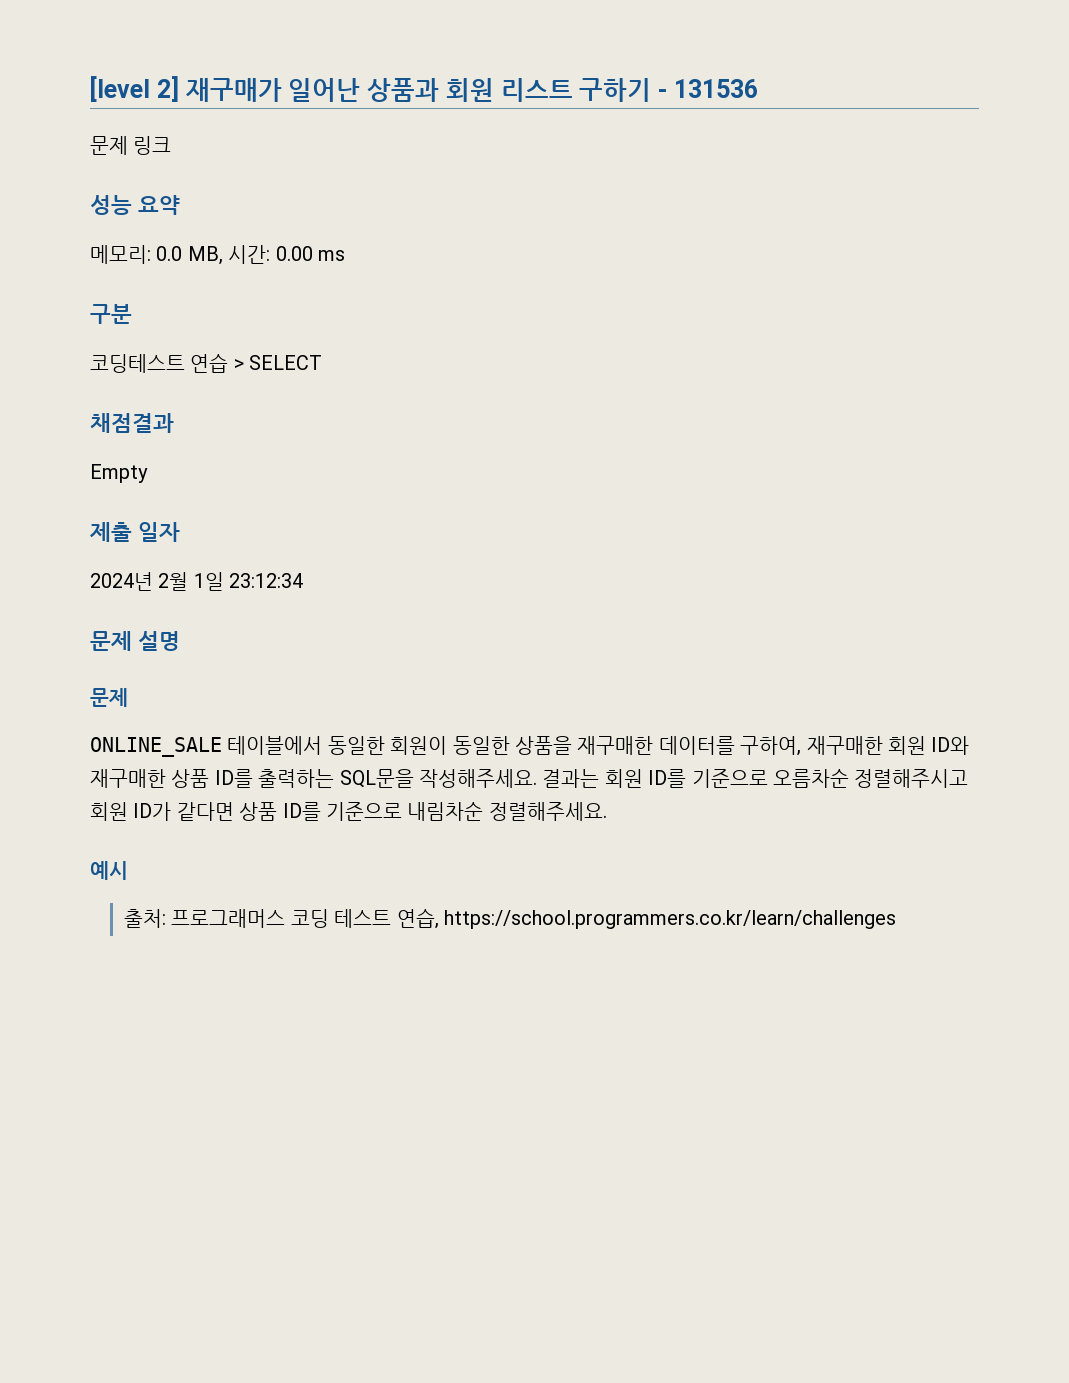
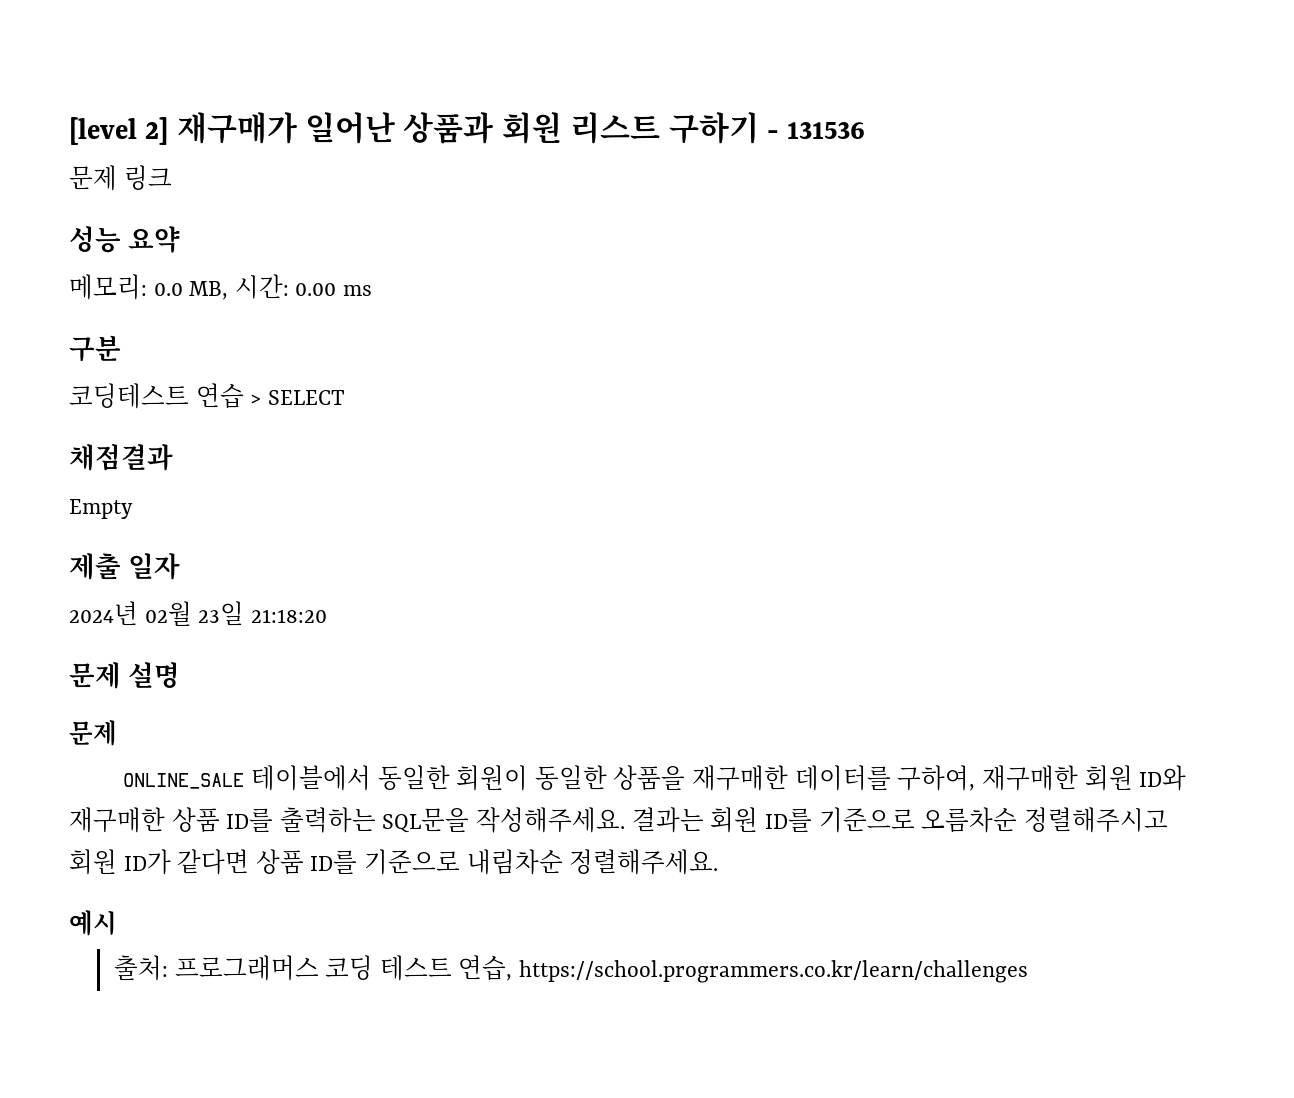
- 2024년 2월 1일 23:12:34
+ 2024년 02월 23일 21:18:20

